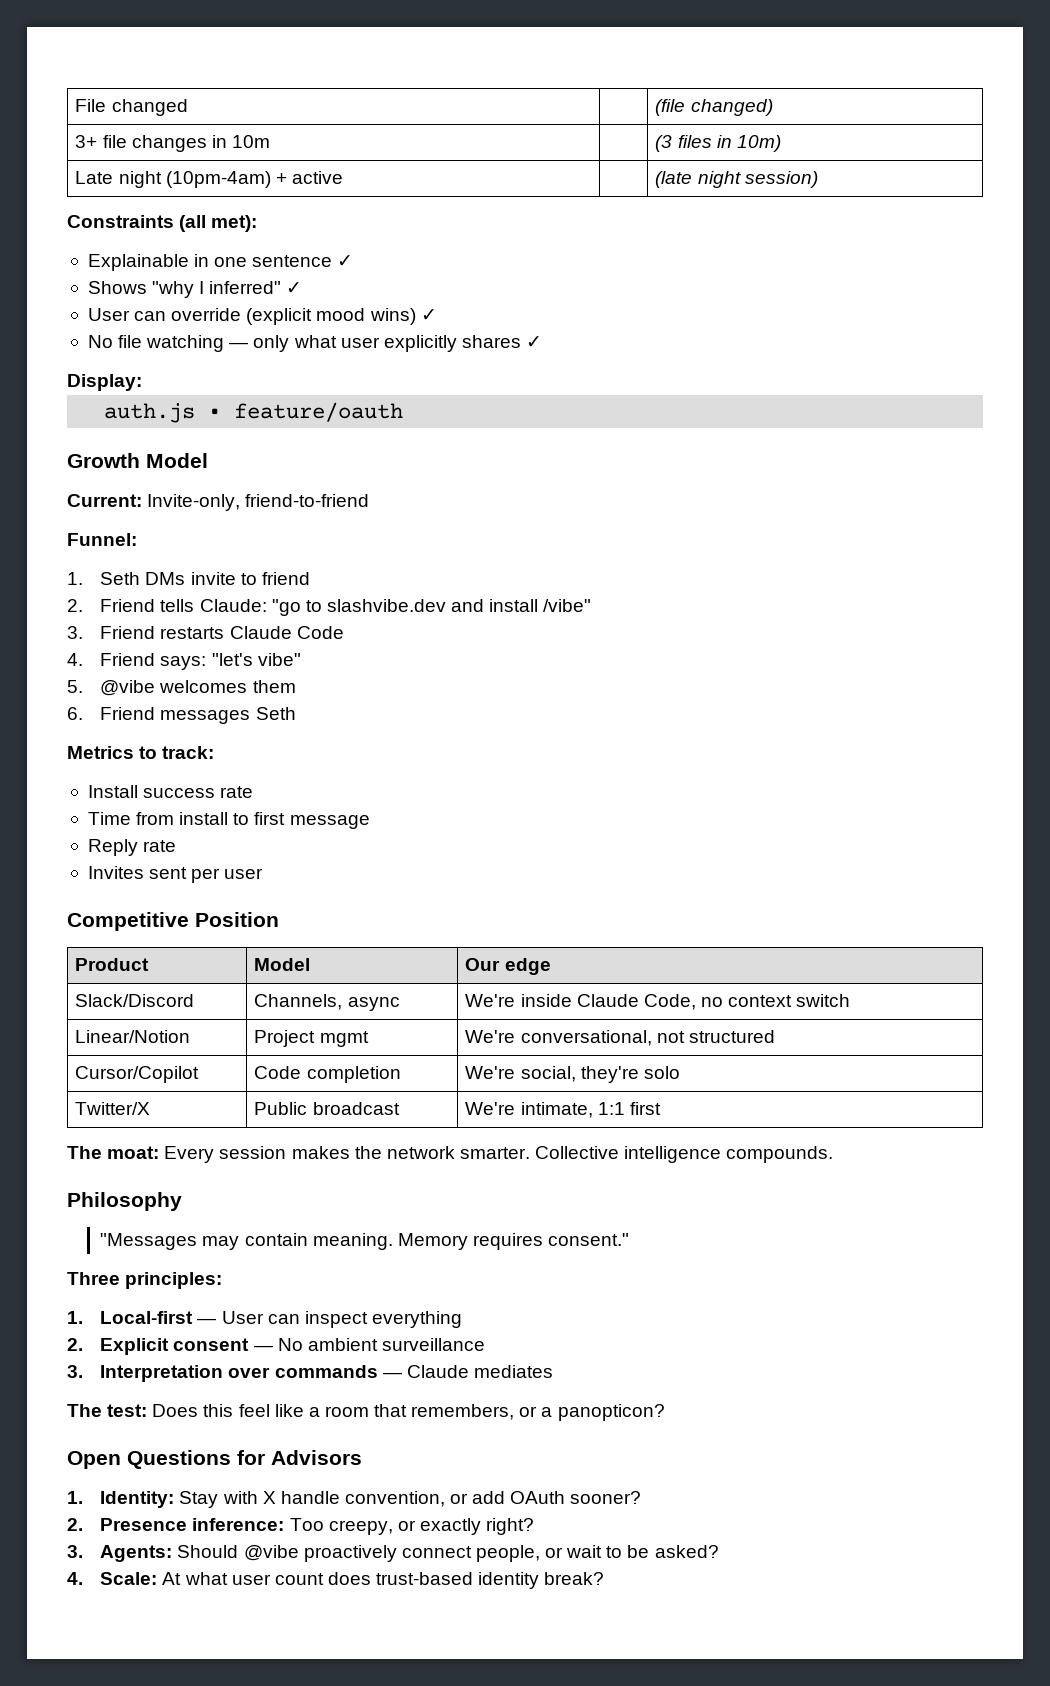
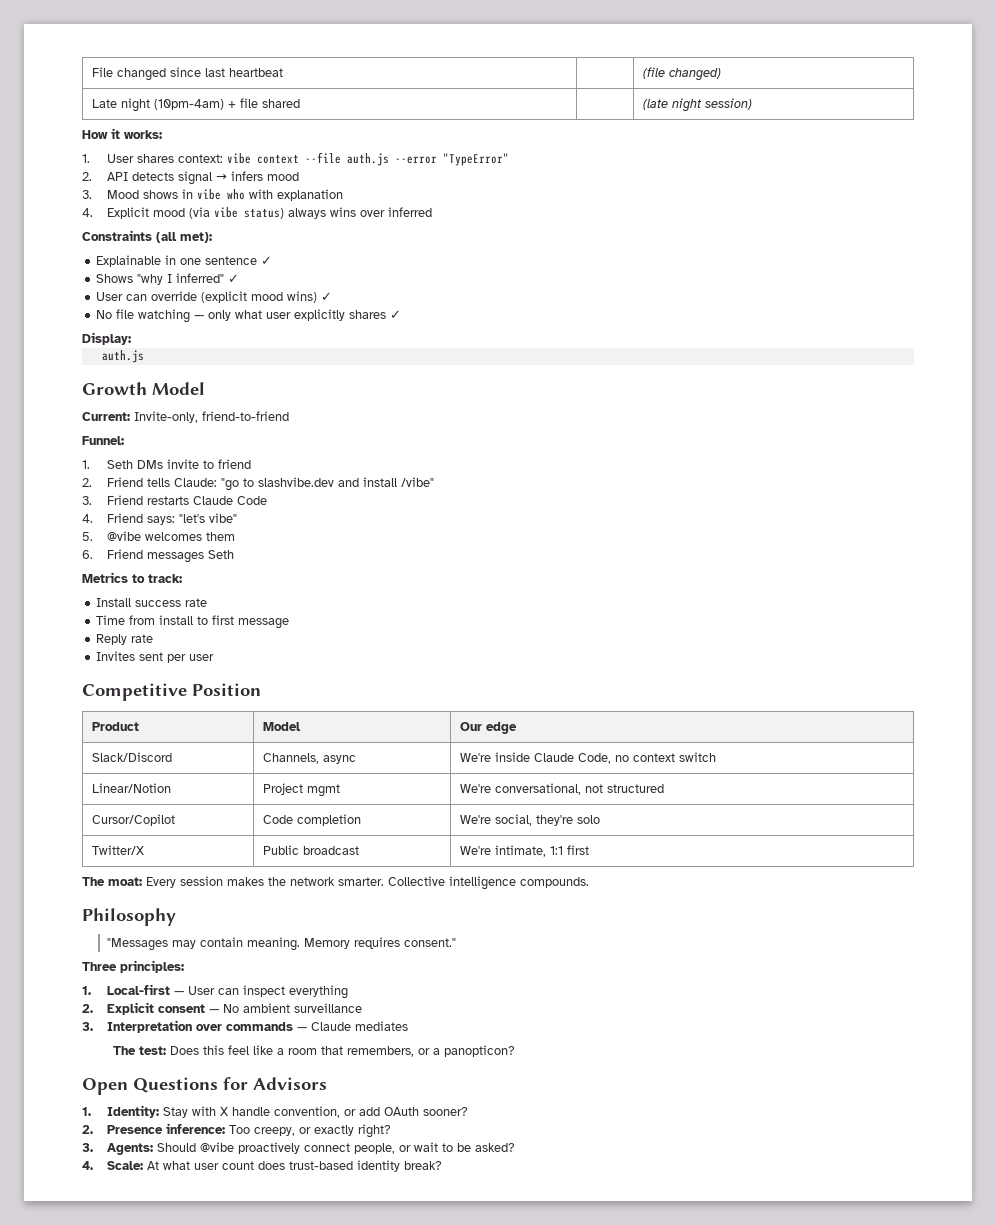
- File changed | | (file changed)
+ File changed since last heartbeat | | (file changed)
- 3+ file changes in 10m | | (3 files in 10m)
- Late night (10pm-4am) + active | | (late night session)
+ Late night (10pm-4am) + file shared | | (late night session)
+ How it works:
+ 1. User shares context: vibe context --file auth.js --error "TypeError"
+ 2. API detects signal → infers mood
+ 3. Mood shows in vibe who with explanation
+ 4. Explicit mood (via vibe status) always wins over inferred
  Display:
- auth.js • feature/oauth
+ auth.js

